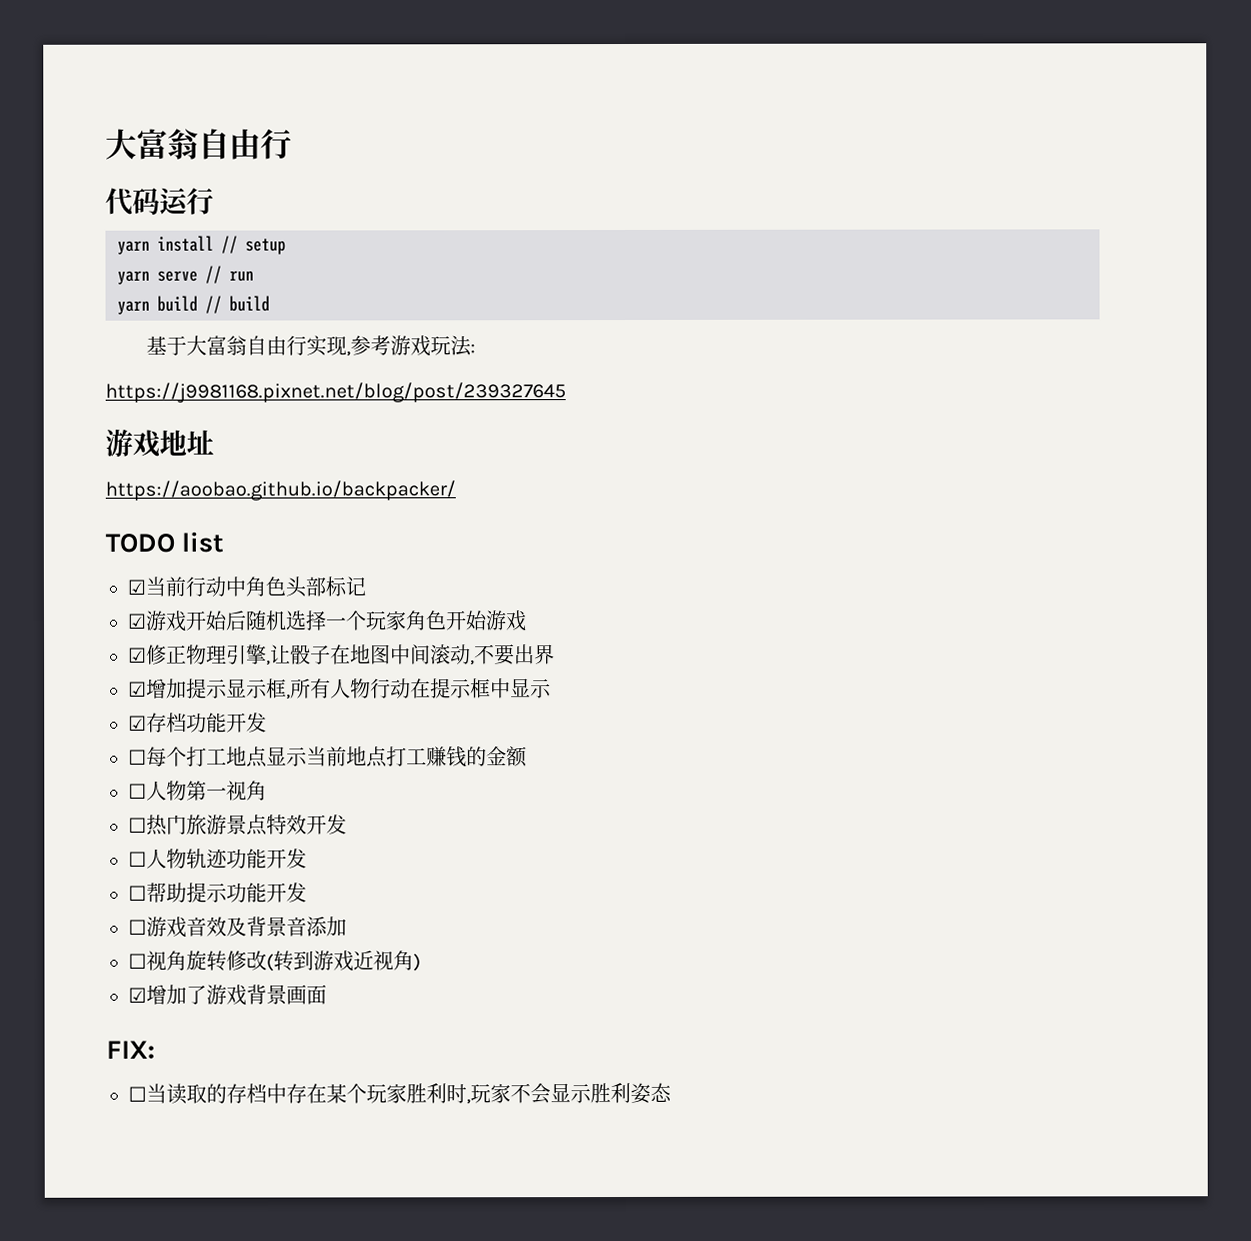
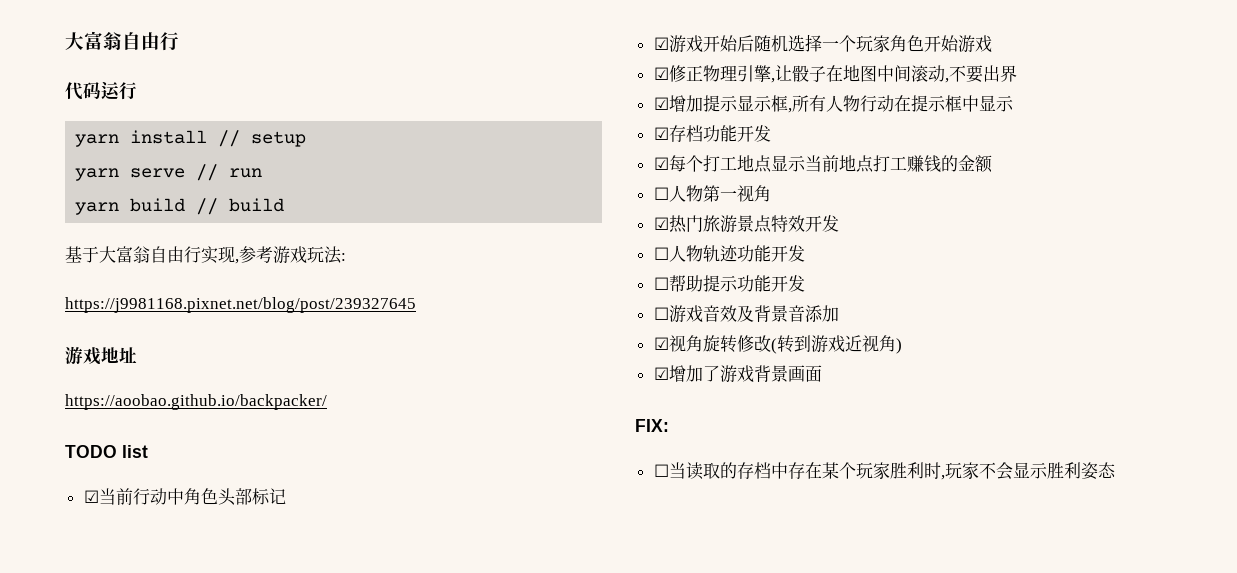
- ☐每个打工地点显示当前地点打工赚钱的金额
+ ☑每个打工地点显示当前地点打工赚钱的金额
- ☐热门旅游景点特效开发
+ ☑热门旅游景点特效开发
- ☐视角旋转修改(转到游戏近视角)
+ ☑视角旋转修改(转到游戏近视角)

